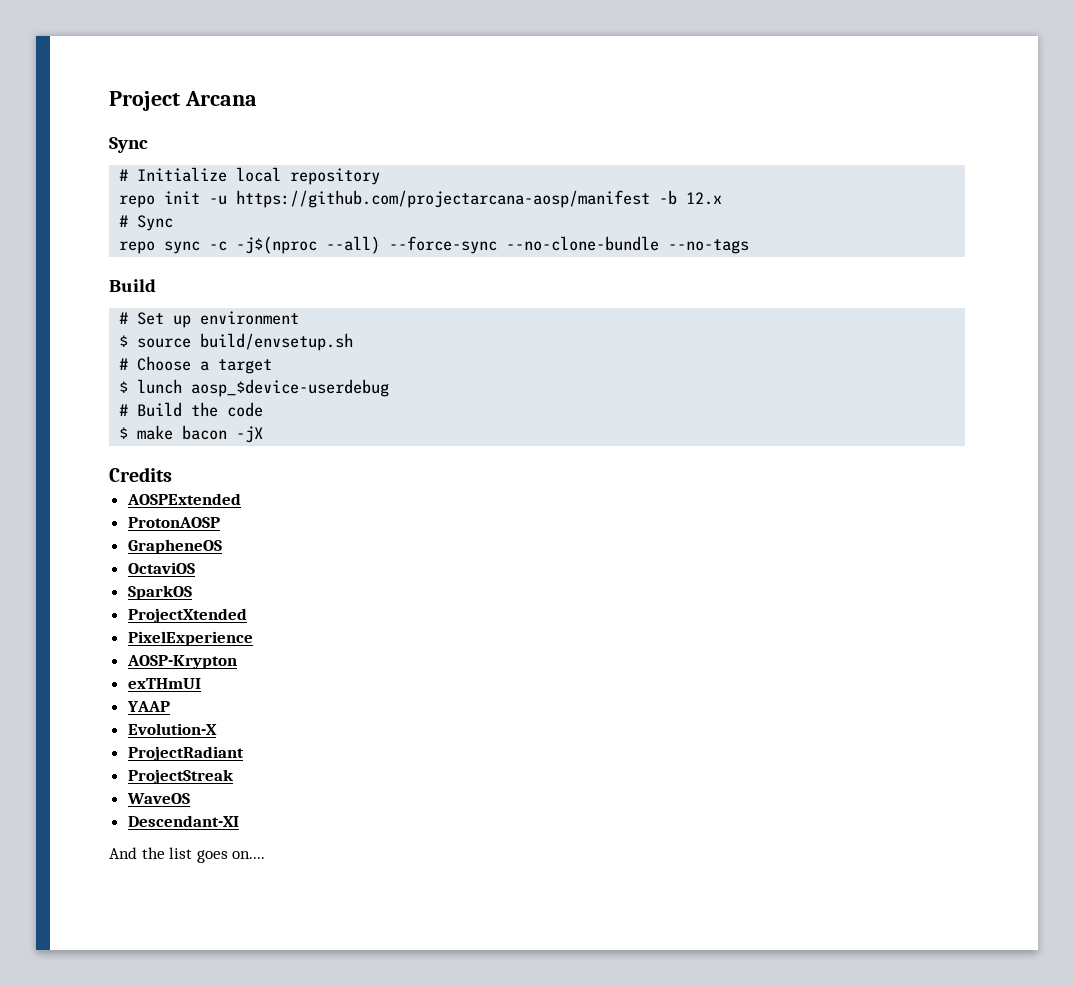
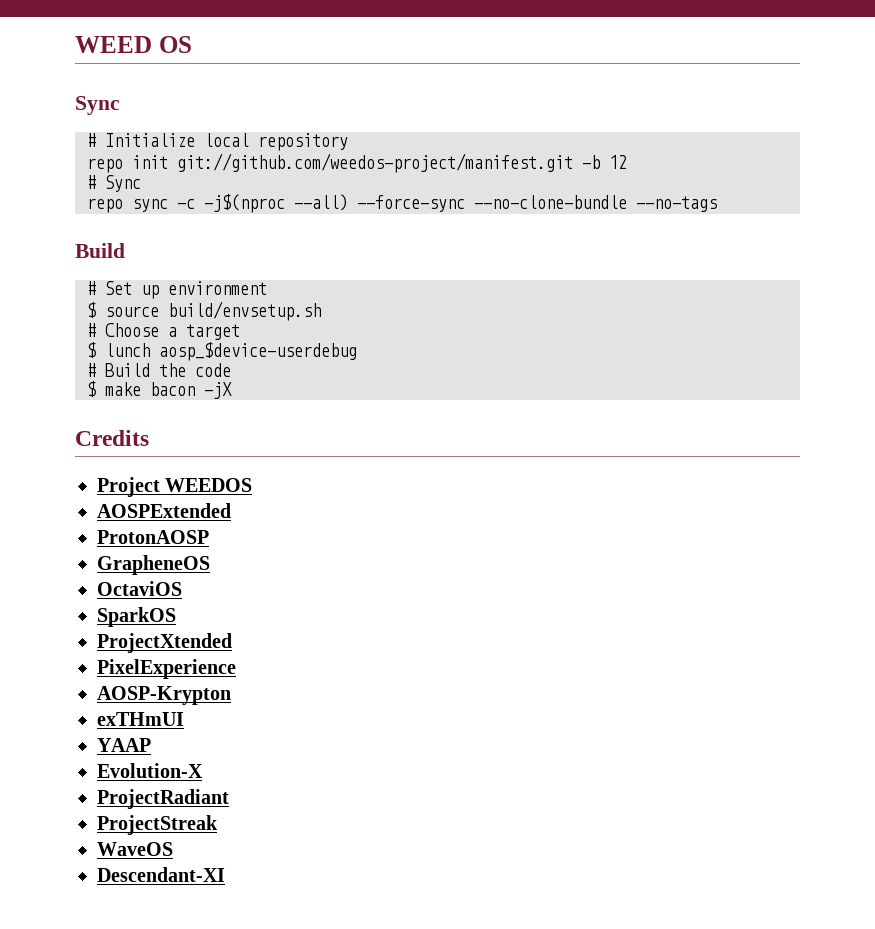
- Project Arcana
+ WEED OS
- repo init -u https://github.com/projectarcana-aosp/manifest -b 12.x
+ repo init git://github.com/weedos-project/manifest.git -b 12
+ Project WEEDOS
- And the list goes on....

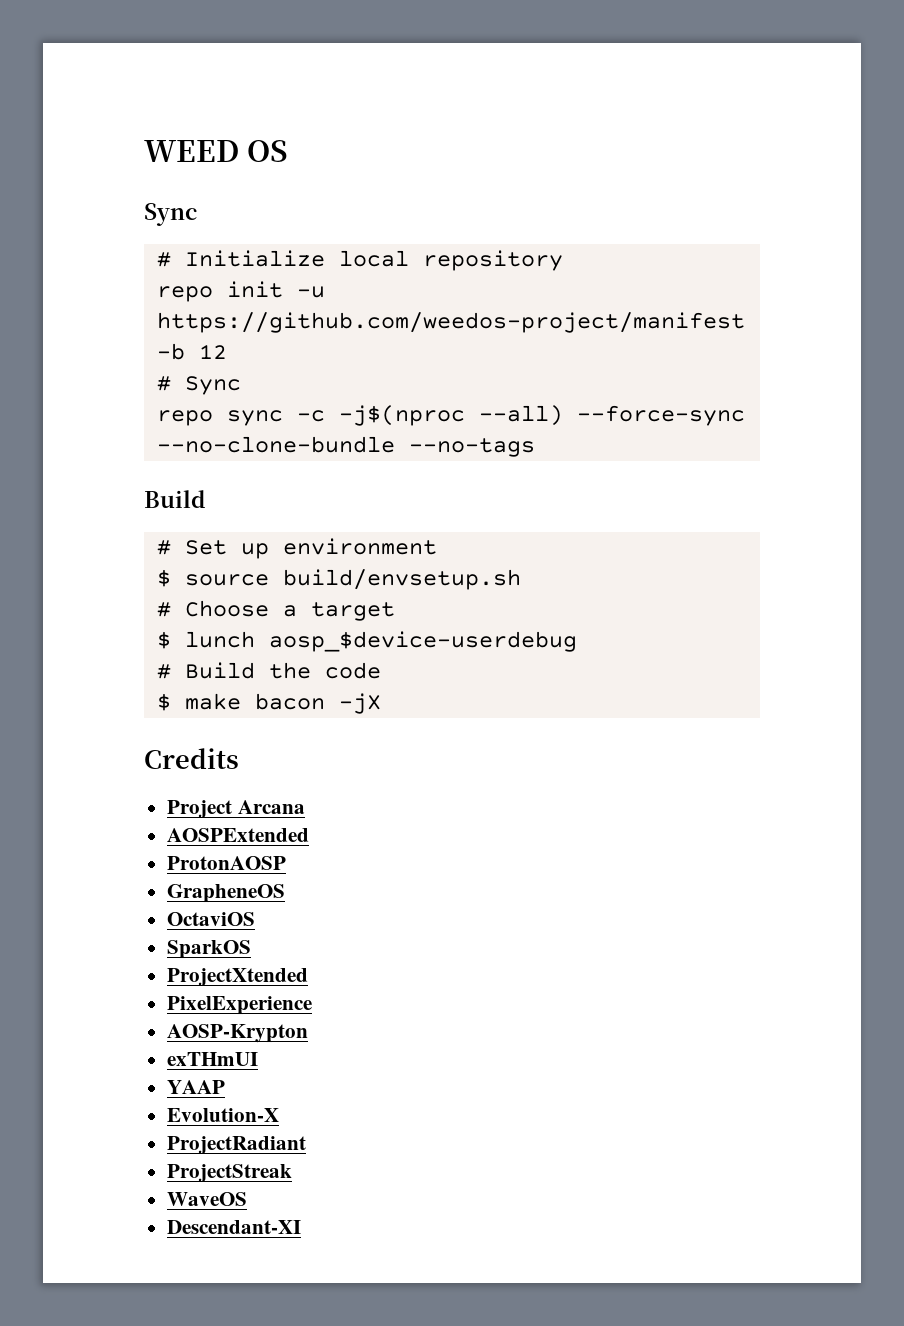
- repo init git://github.com/weedos-project/manifest.git -b 12
+ repo init -u https://github.com/weedos-project/manifest -b 12
- Project WEEDOS
+ Project Arcana

